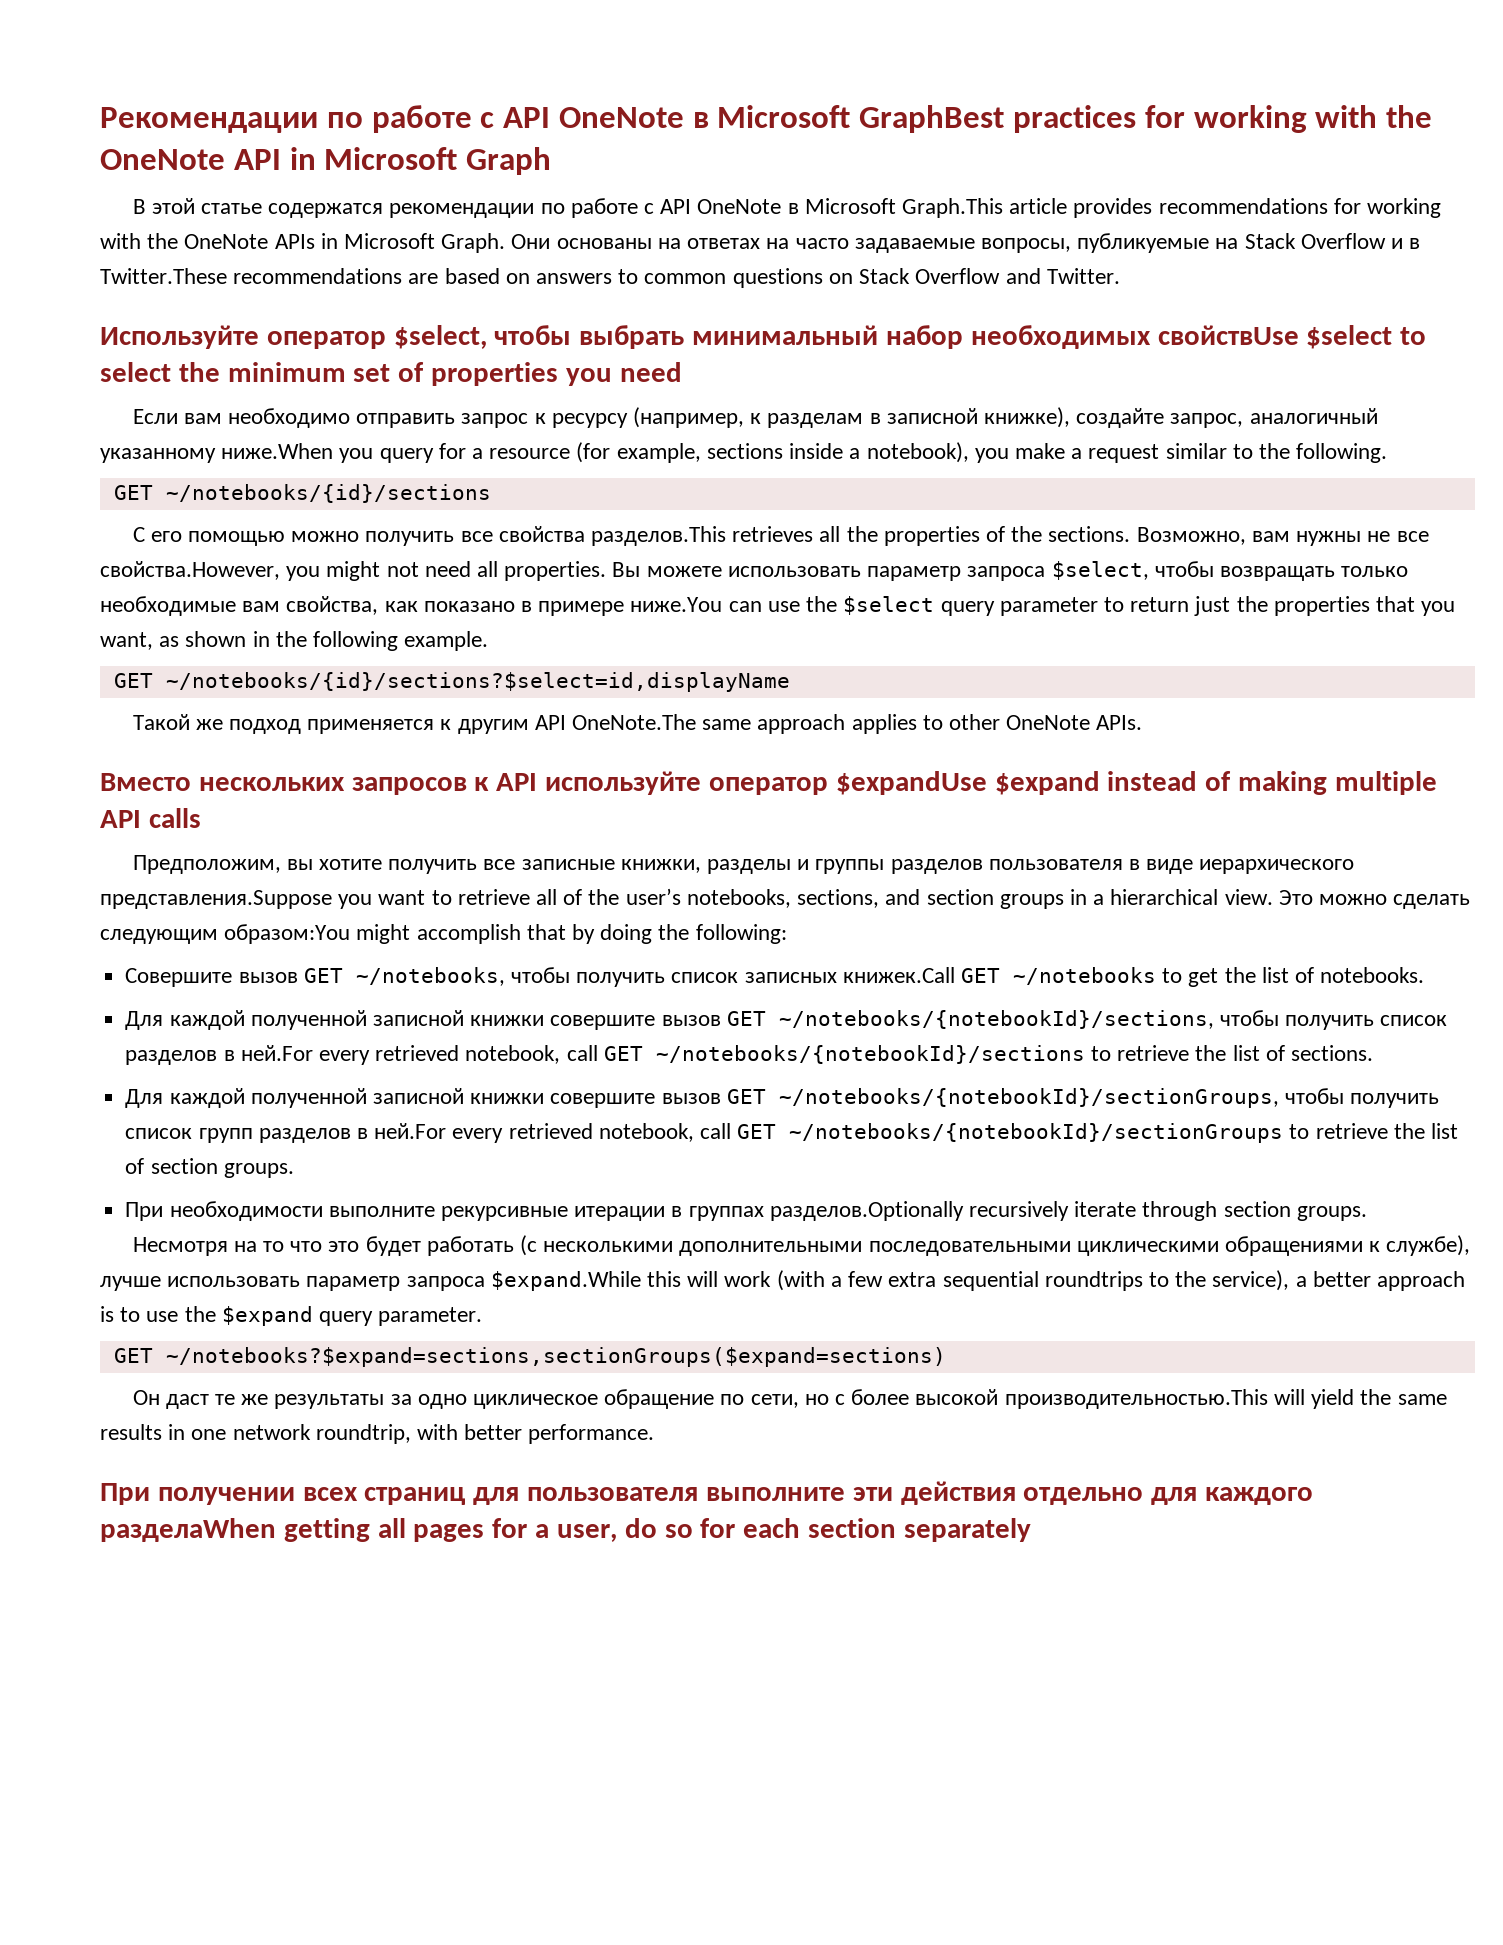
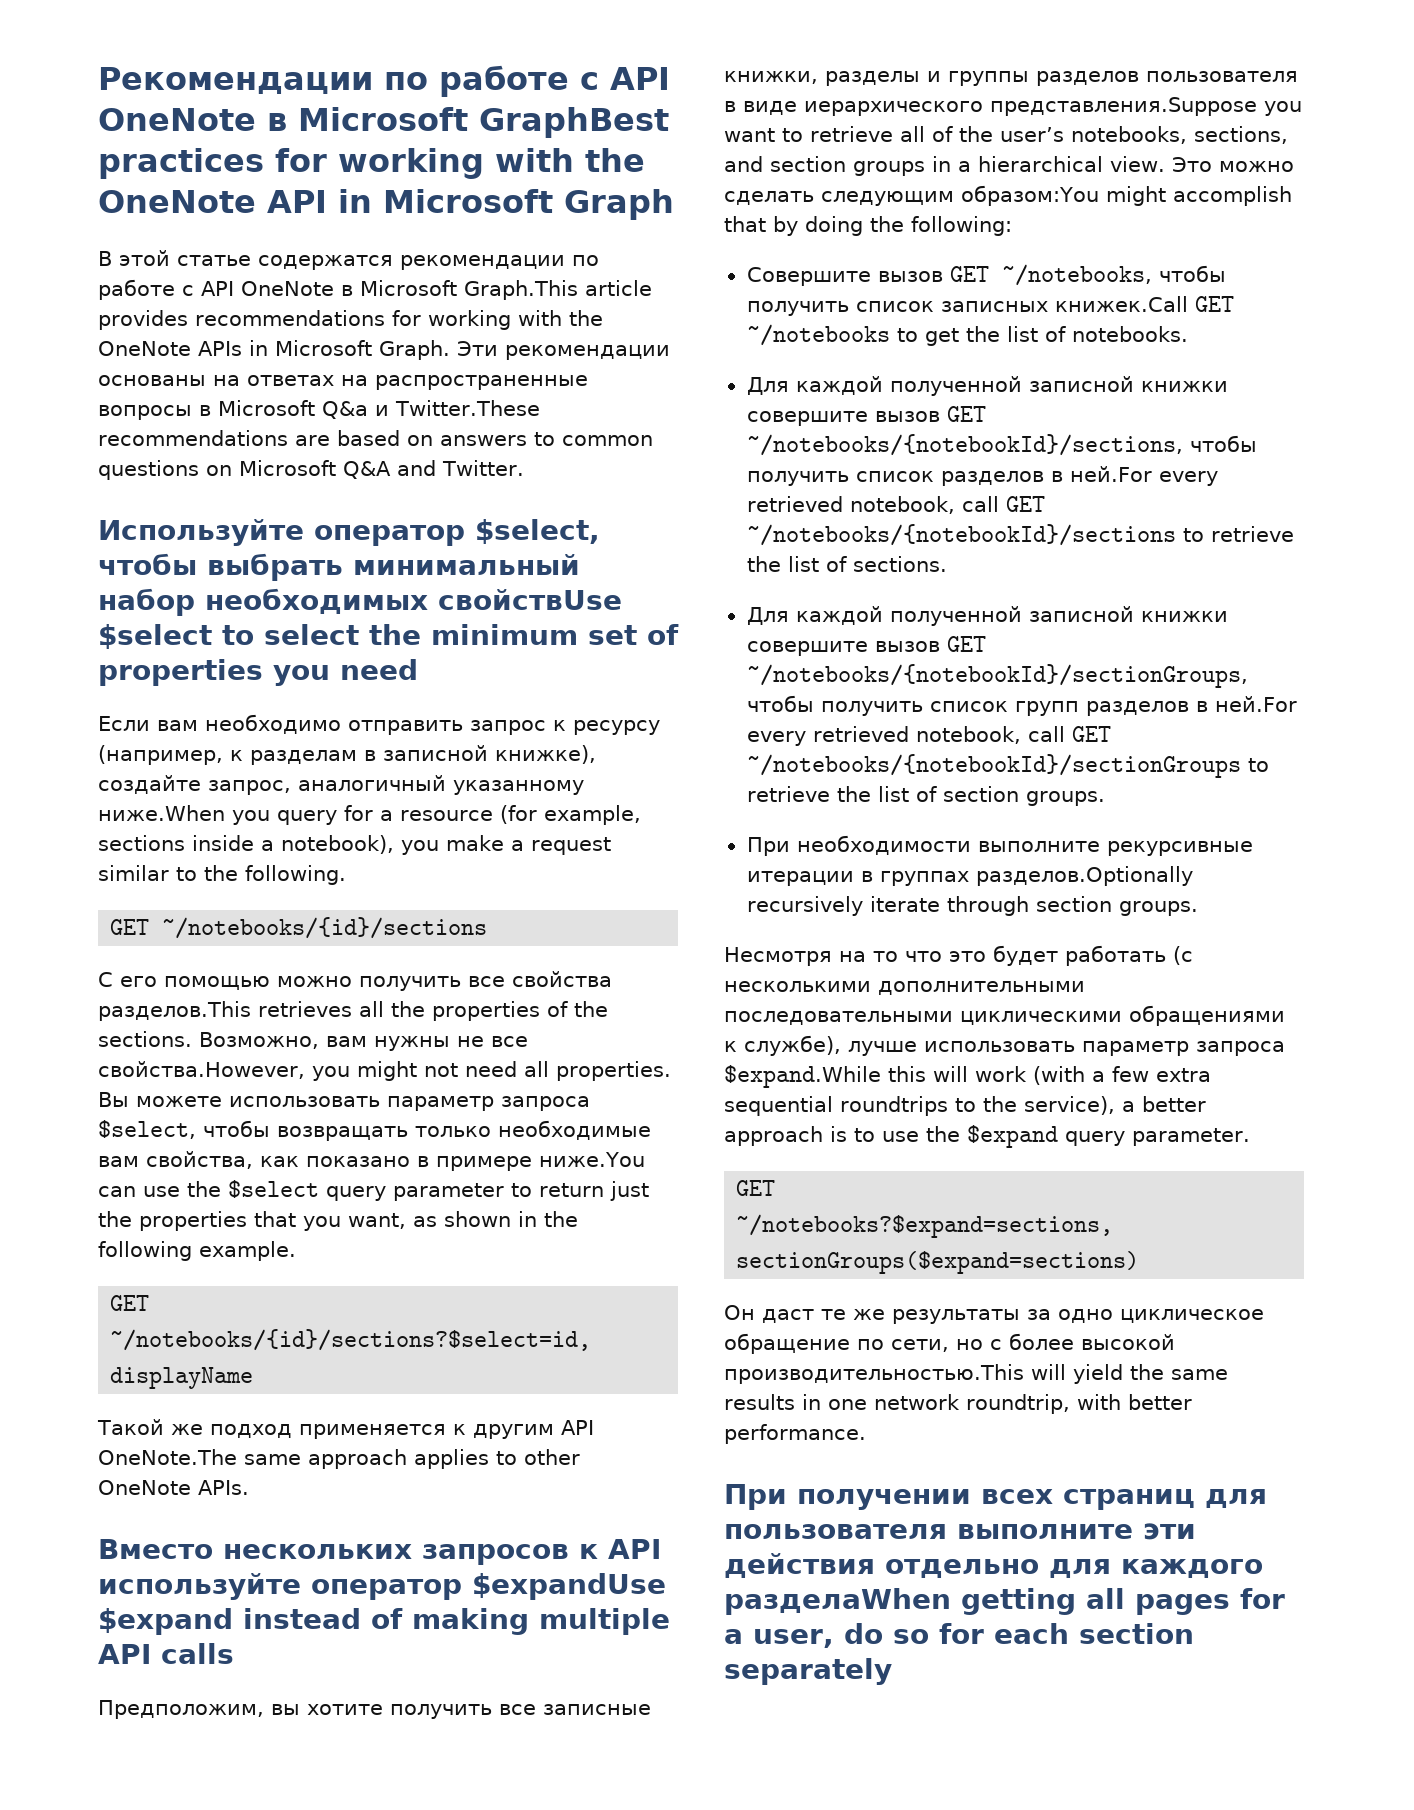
- Они основаны на ответах на часто задаваемые вопросы, публикуемые на Stack Overflow и в Twitter.These recommendations are based on answers to common questions on Stack Overflow and Twitter.
+ Эти рекомендации основаны на ответах на распространенные вопросы в Microsoft Q&a и Twitter.These recommendations are based on answers to common questions on Microsoft Q&A and Twitter.

